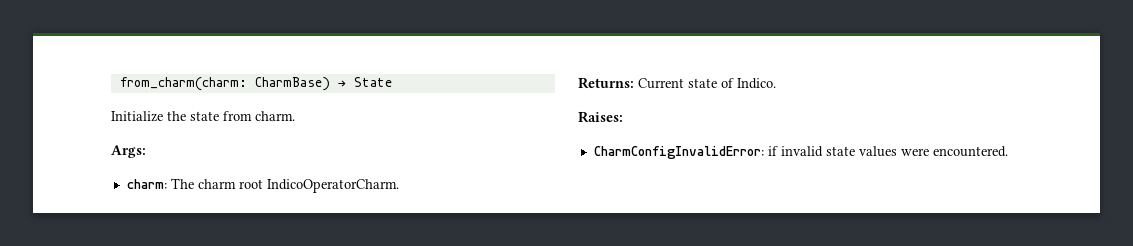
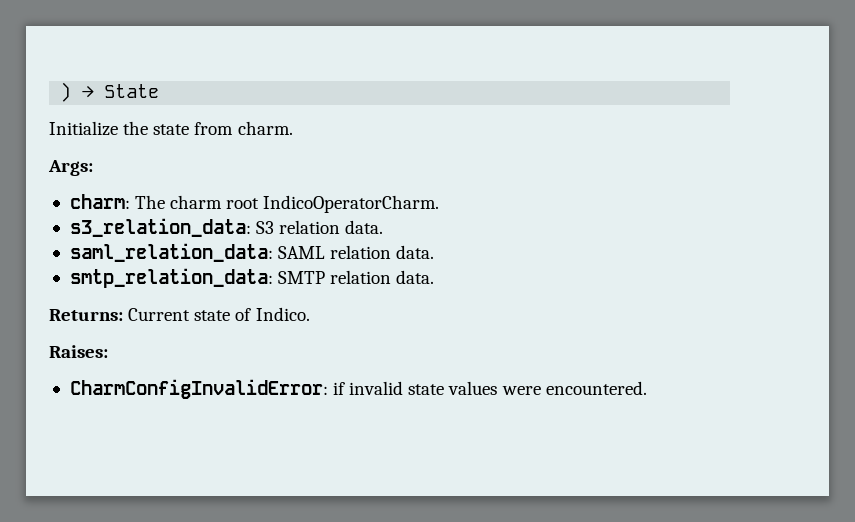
- from_charm(charm: CharmBase) → State
+ ) → State
+ s3_relation_data: S3 relation data.
+ saml_relation_data: SAML relation data.
+ smtp_relation_data: SMTP relation data.

